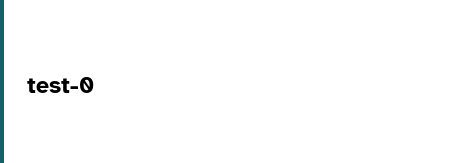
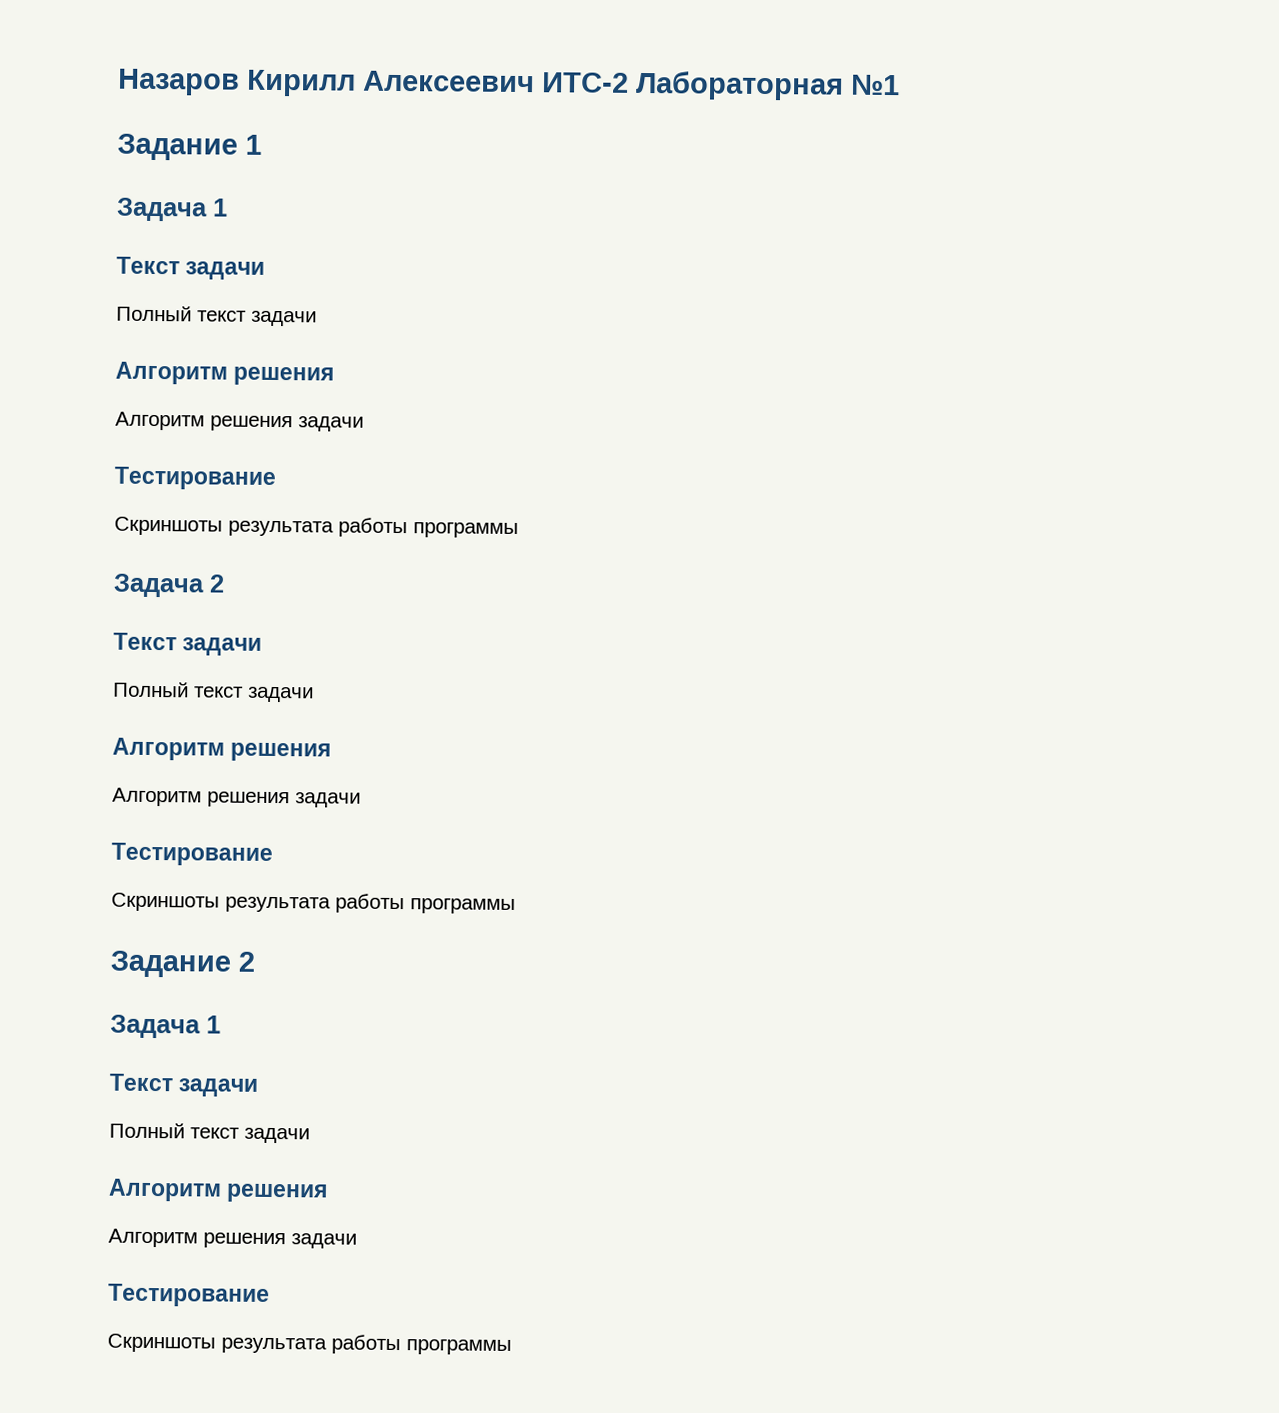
- test-0
+ Назаров Кирилл Алексеевич ИТС-2 Лабораторная №1
+ Задание 1
+ Задача 1
+ Текст задачи
+ Полный текст задачи
+ Алгоритм решения
+ Алгоритм решения задачи
+ Тестирование
+ Скриншоты результата работы программы
+ Задача 2
+ Текст задачи
+ Полный текст задачи
+ Алгоритм решения
+ Алгоритм решения задачи
+ Тестирование
+ Скриншоты результата работы программы
+ Задание 2
+ Задача 1
+ Текст задачи
+ Полный текст задачи
+ Алгоритм решения
+ Алгоритм решения задачи
+ Тестирование
+ Скриншоты результата работы программы

